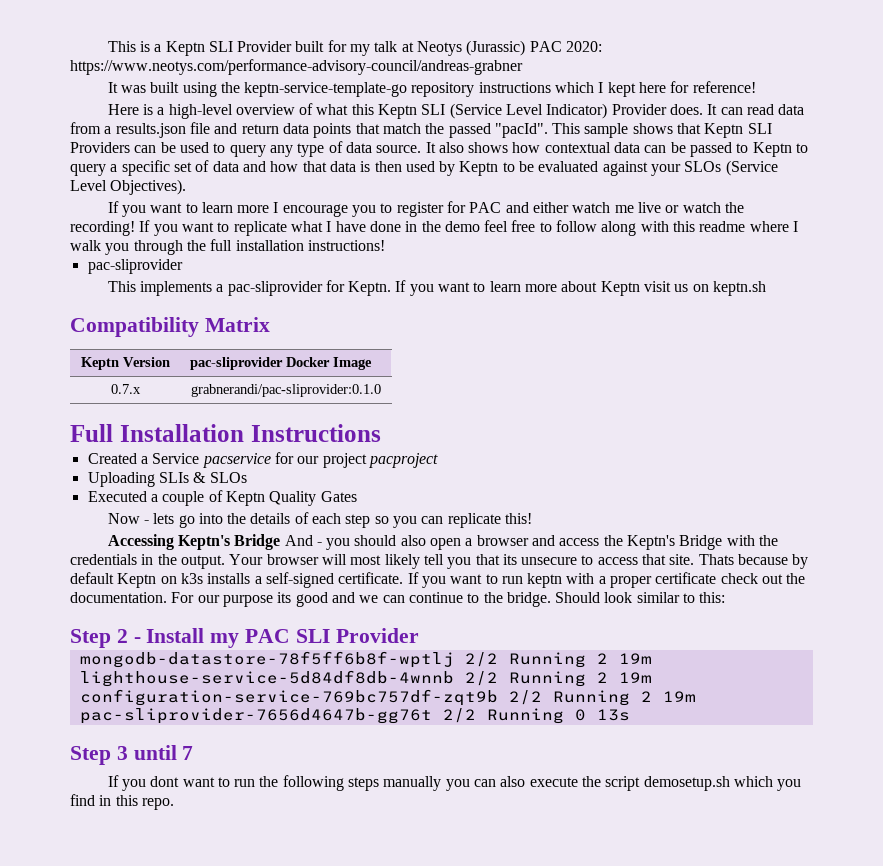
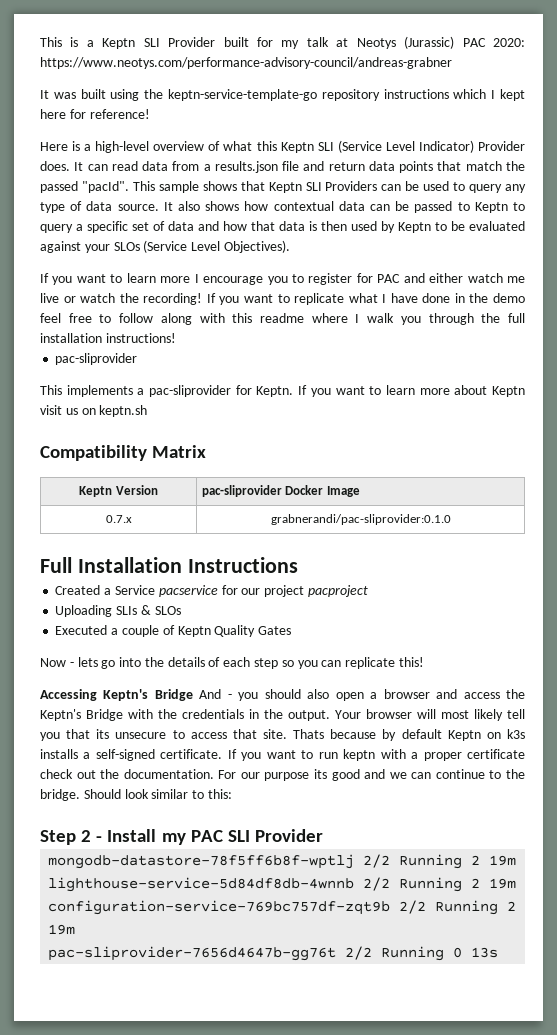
- Step 3 until 7
- If you dont want to run the following steps manually you can also execute the script demosetup.sh which you find in this repo.

